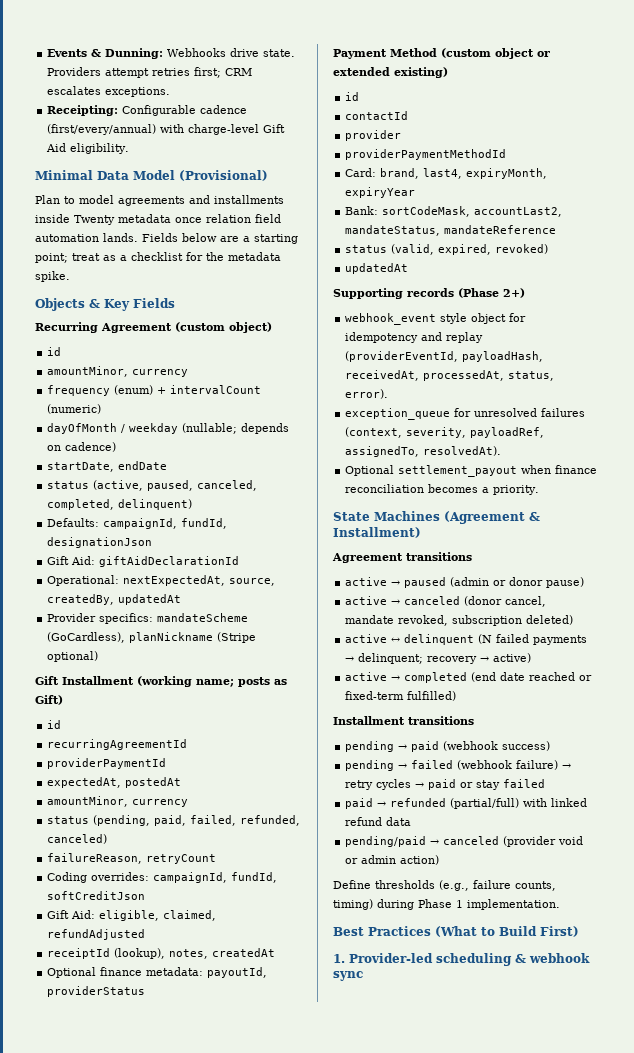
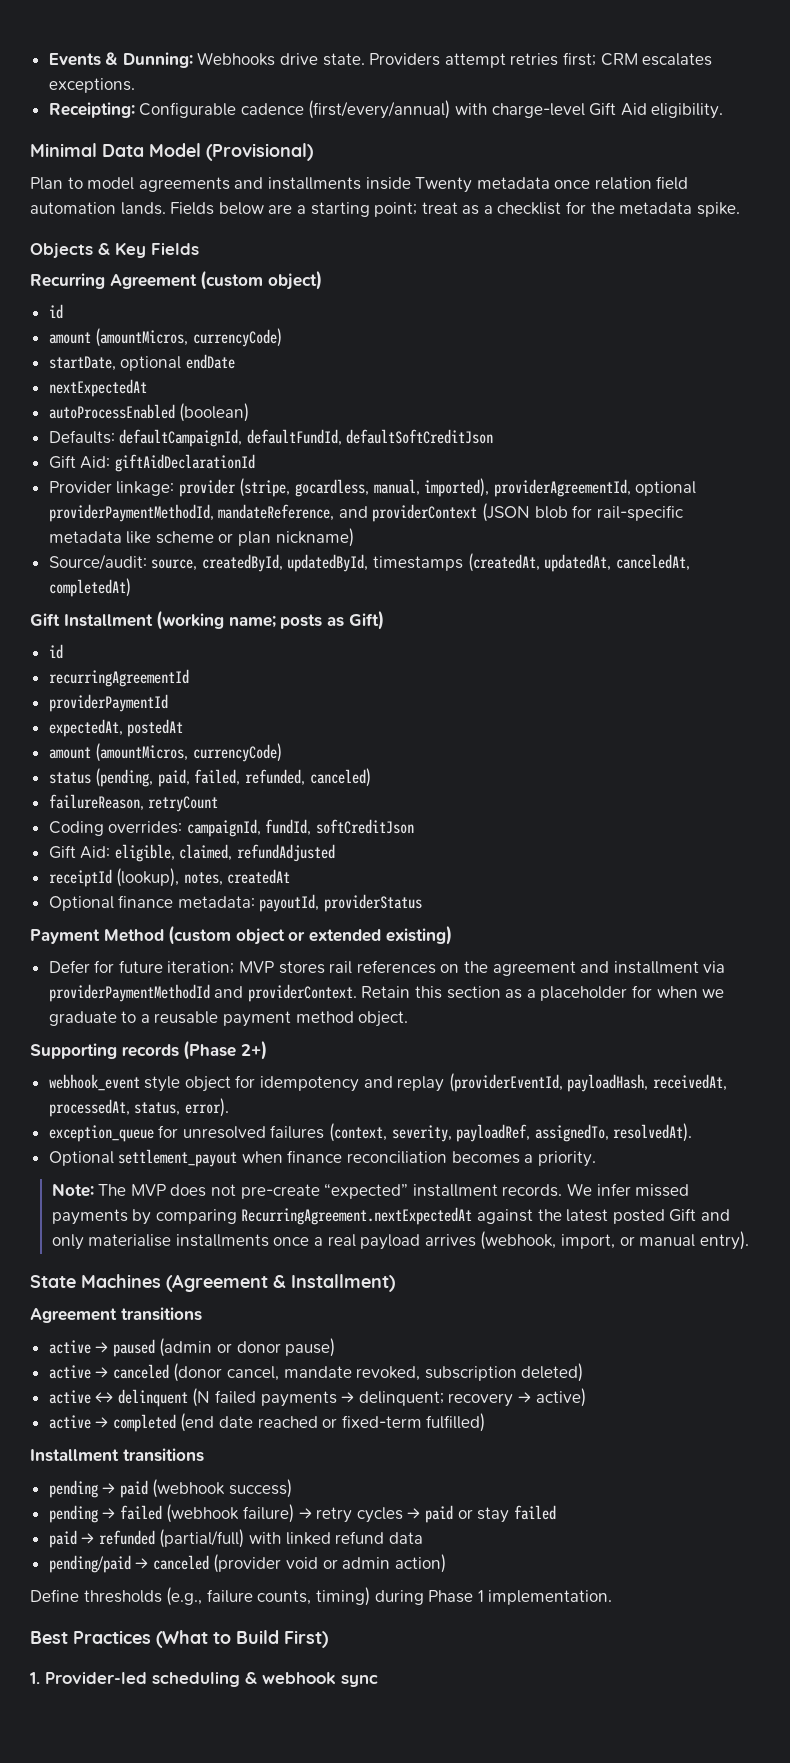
  Recurring Agreement (custom object)
  id
- amountMinor, currency
- frequency (enum) + intervalCount (numeric)
- dayOfMonth / weekday (nullable; depends on cadence)
+ amount (amountMicros, currencyCode)
- startDate, endDate
+ startDate, optional endDate
- status (active, paused, canceled, completed, delinquent)
- Defaults: campaignId, fundId, designationJson
+ nextExpectedAt
+ autoProcessEnabled (boolean)
+ Defaults: defaultCampaignId, defaultFundId, defaultSoftCreditJson
  Gift Aid: giftAidDeclarationId
- Operational: nextExpectedAt, source, createdBy, updatedAt
- Provider specifics: mandateScheme (GoCardless), planNickname (Stripe optional)
+ Provider linkage: provider (stripe, gocardless, manual, imported), providerAgreementId, optional providerPaymentMethodId, mandateReference, and providerContext (JSON blob for rail-specific metadata like scheme or plan nickname)
+ Source/audit: source, createdById, updatedById, timestamps (createdAt, updatedAt, canceledAt, completedAt)
  expectedAt, postedAt
- amountMinor, currency
+ amount (amountMicros, currencyCode)
  Payment Method (custom object or extended existing)
- id
- contactId
- provider
- providerPaymentMethodId
- Card: brand, last4, expiryMonth, expiryYear
- Bank: sortCodeMask, accountLast2, mandateStatus, mandateReference
- status (valid, expired, revoked)
- updatedAt
+ Defer for future iteration; MVP stores rail references on the agreement and installment via providerPaymentMethodId and providerContext. Retain this section as a placeholder for when we graduate to a reusable payment method object.
+ Note: The MVP does not pre-create “expected” installment records. We infer missed payments by comparing RecurringAgreement.nextExpectedAt against the latest posted Gift and only materialise installments once a real payload arrives (webhook, import, or manual entry).

